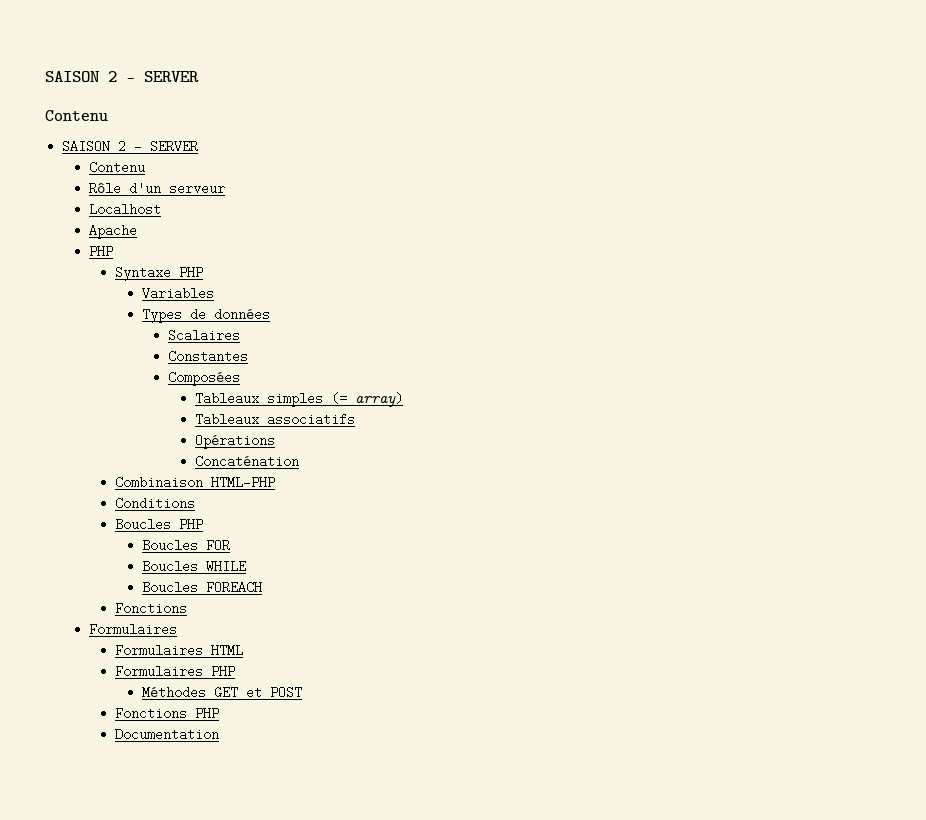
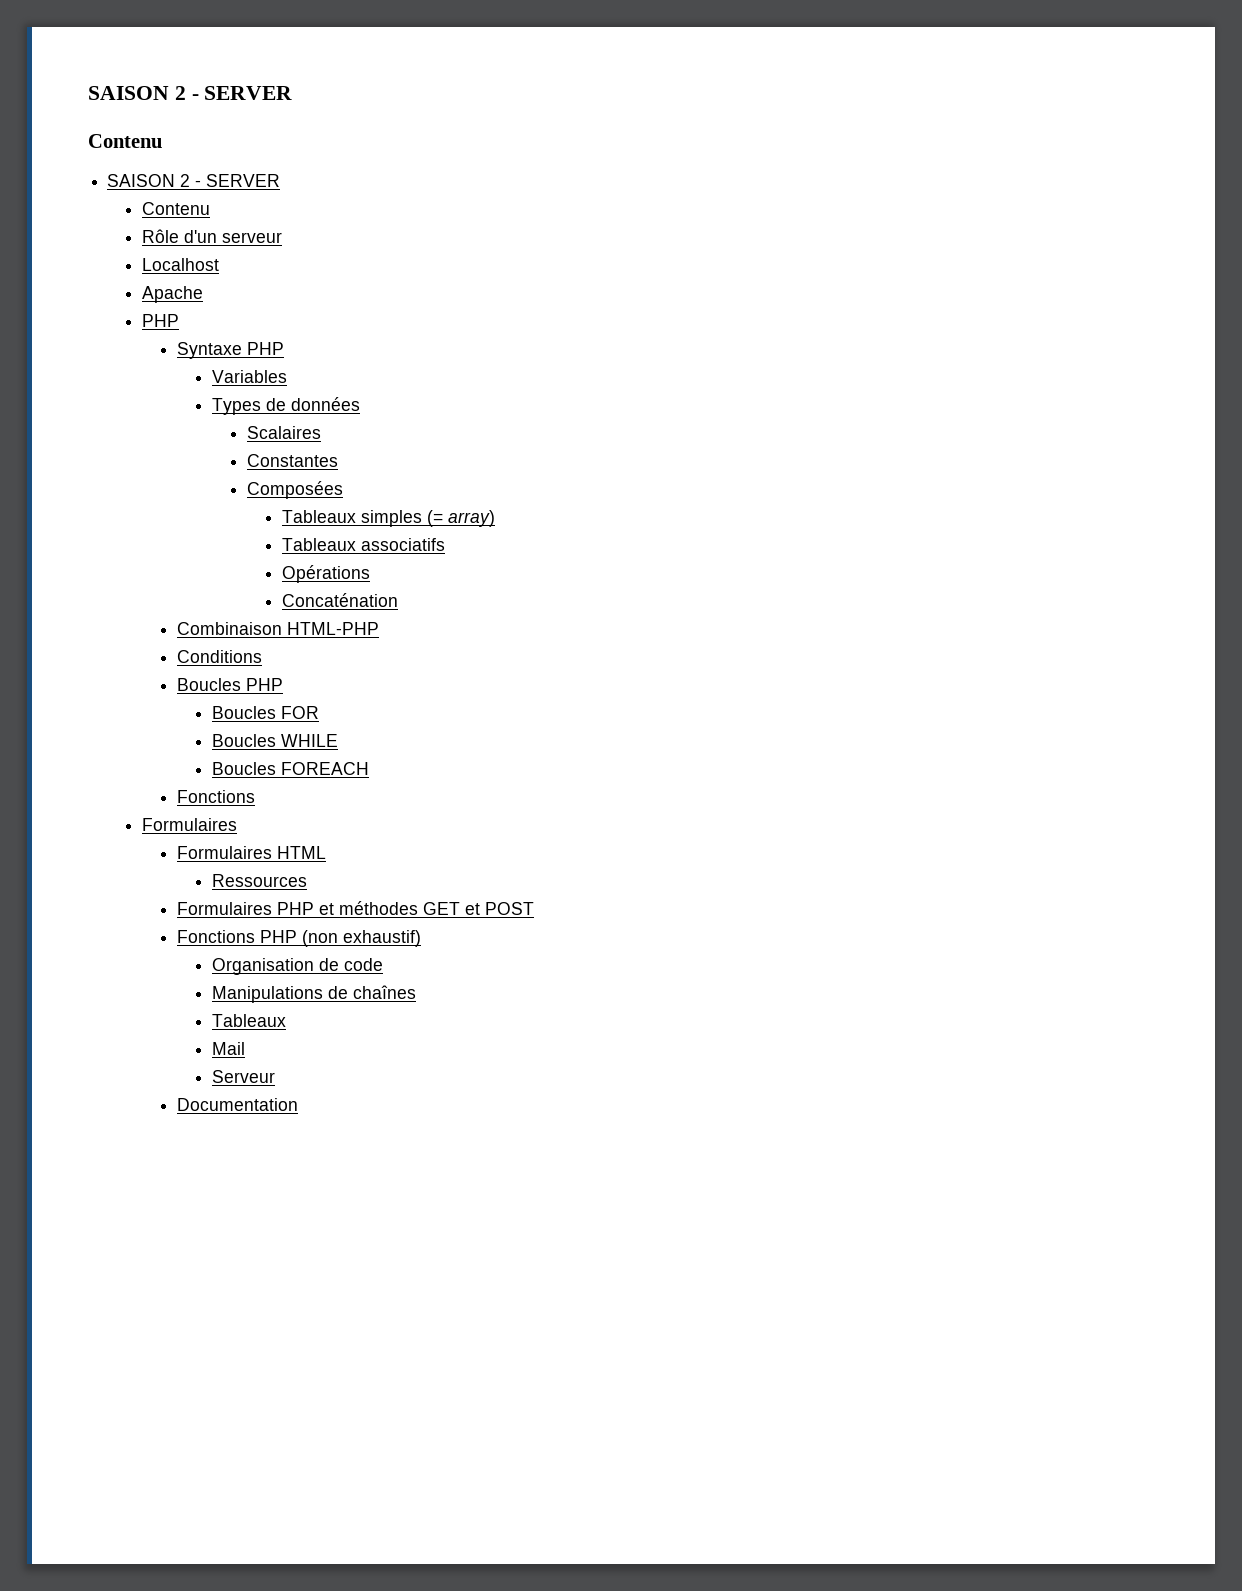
+ Ressources
- Formulaires PHP
- Méthodes GET et POST
+ Formulaires PHP et méthodes GET et POST
- Fonctions PHP
+ Fonctions PHP (non exhaustif)
+ Organisation de code
+ Manipulations de chaînes
+ Tableaux
+ Mail
+ Serveur

